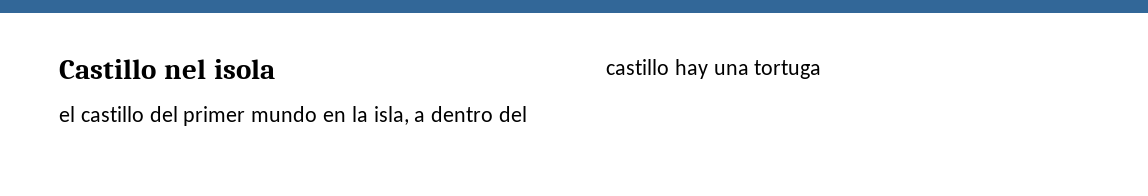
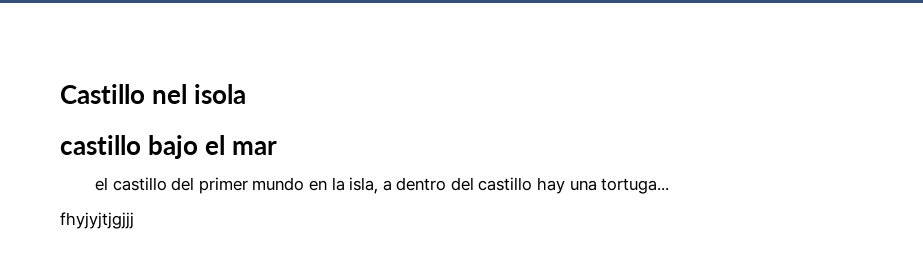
+ castillo bajo el mar
- el castillo del primer mundo en la isla, a dentro del castillo hay una tortuga
+ el castillo del primer mundo en la isla, a dentro del castillo hay una tortuga...
+ fhyjyjtjgjjj

